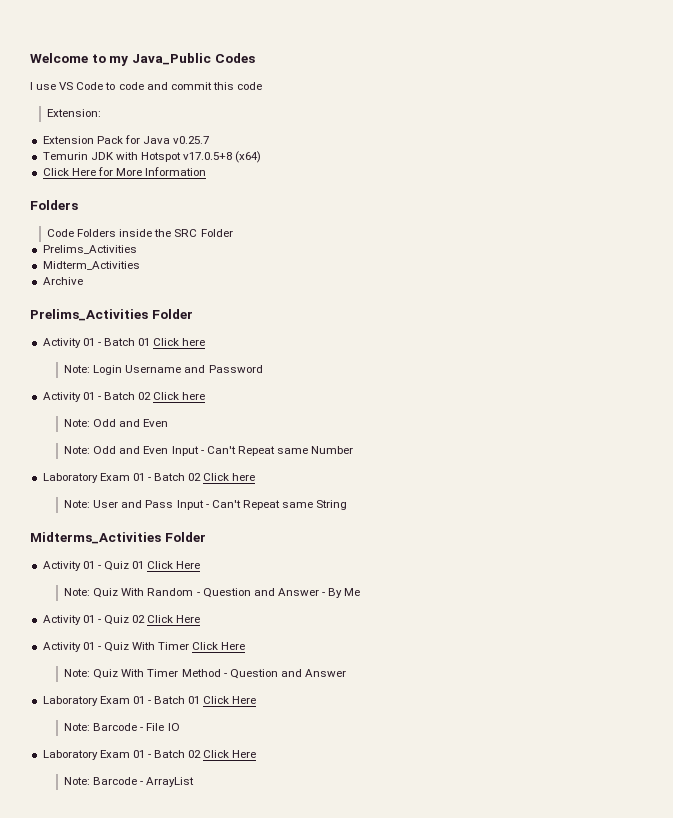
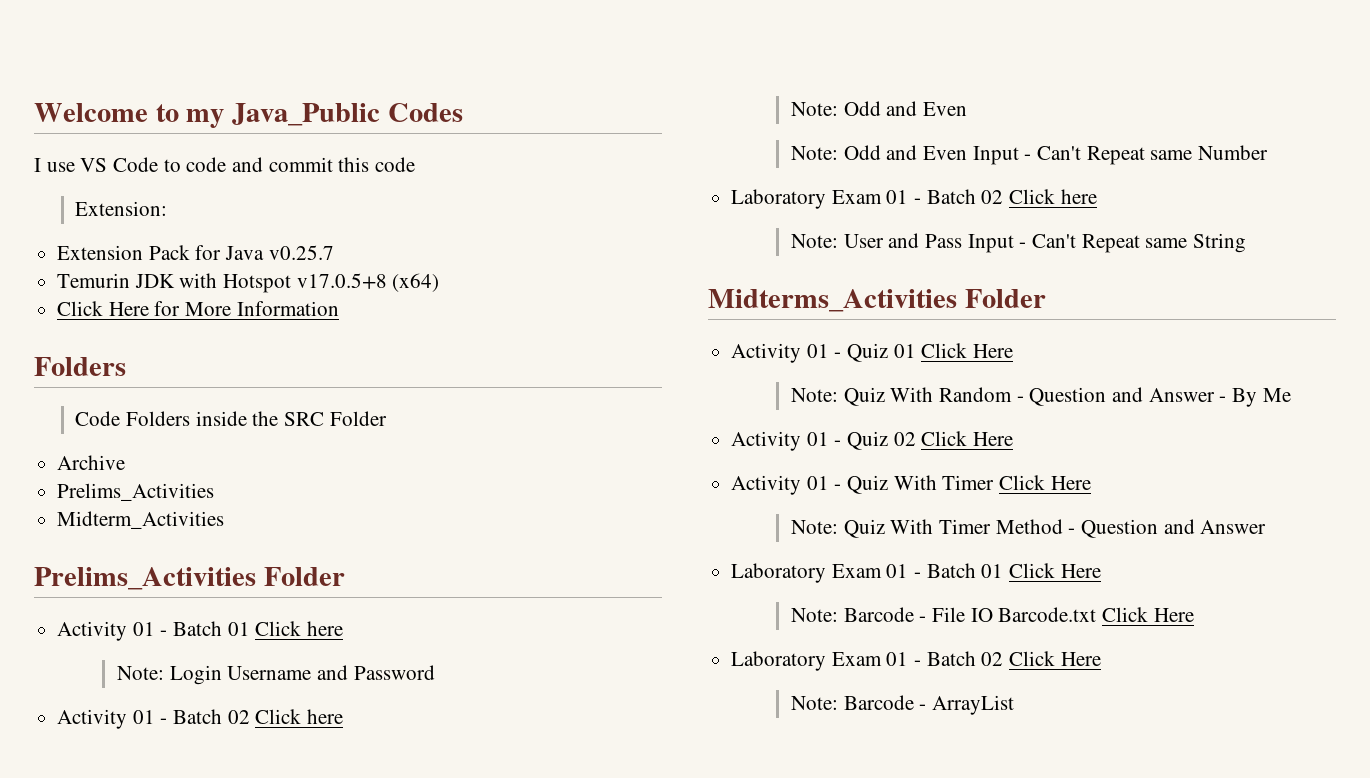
+ Archive
- Archive
- Note: Barcode - File IO
+ Note: Barcode - File IO Barcode.txt Click Here

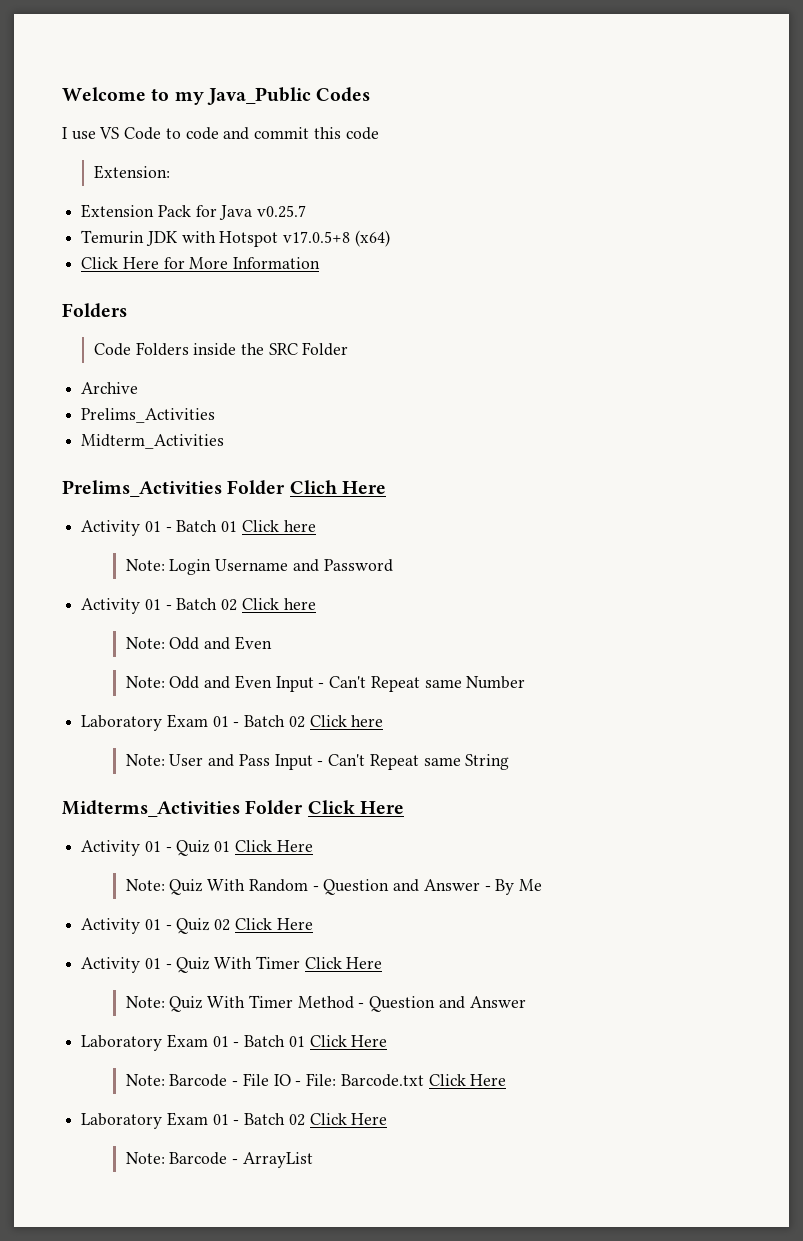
- Prelims_Activities Folder
+ Prelims_Activities Folder Clich Here
- Midterms_Activities Folder
+ Midterms_Activities Folder Click Here
- Note: Barcode - File IO Barcode.txt Click Here
+ Note: Barcode - File IO - File: Barcode.txt Click Here

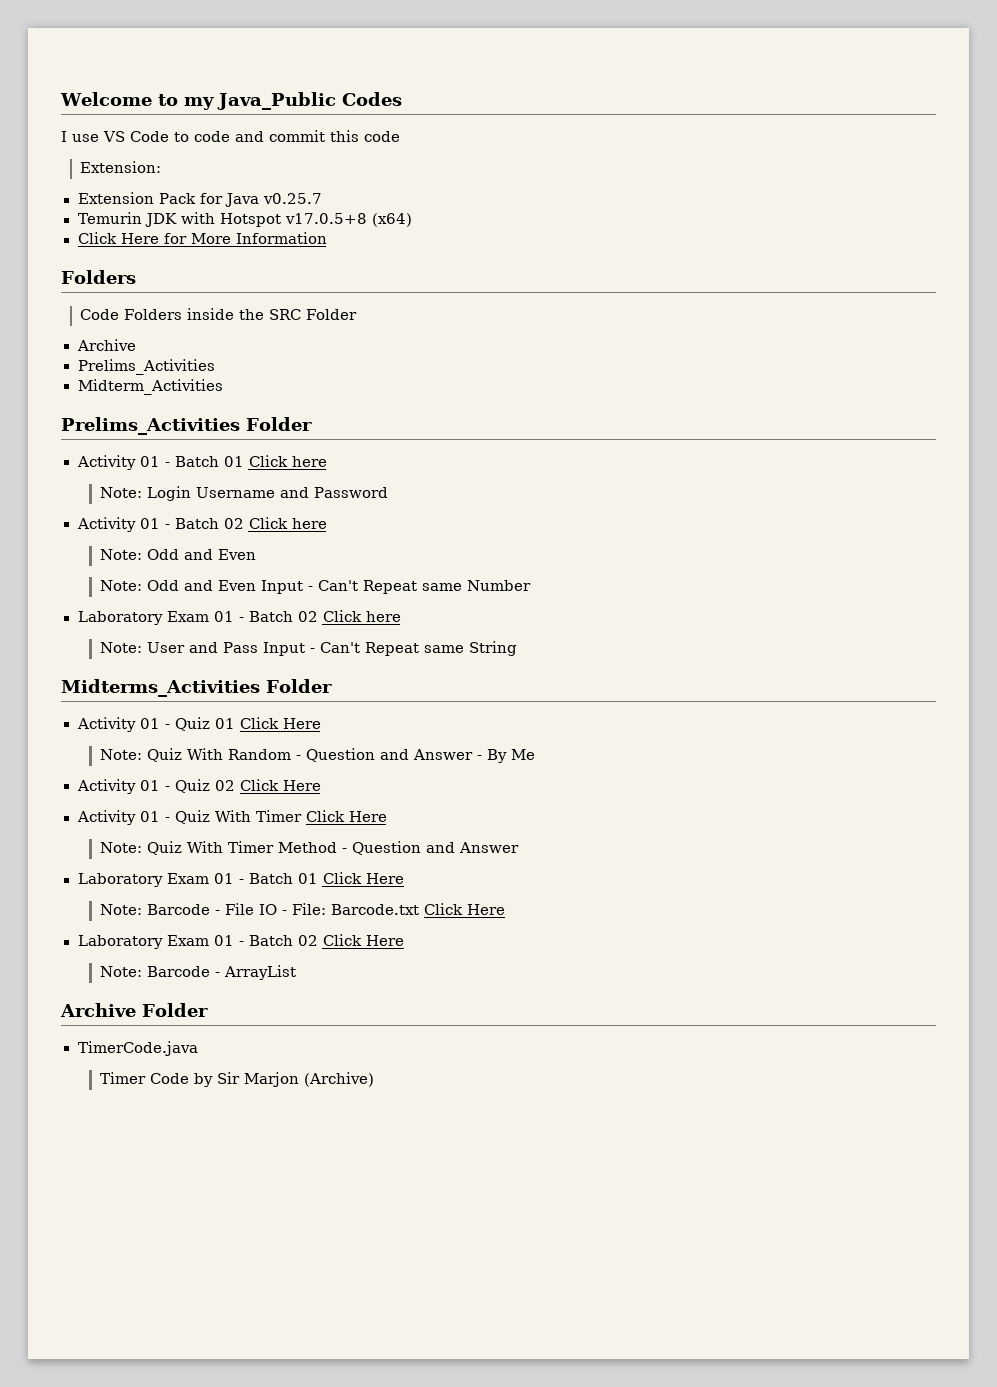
- Prelims_Activities Folder Clich Here
+ Prelims_Activities Folder
- Midterms_Activities Folder Click Here
+ Midterms_Activities Folder
+ Archive Folder
+ TimerCode.java
+ Timer Code by Sir Marjon (Archive)

